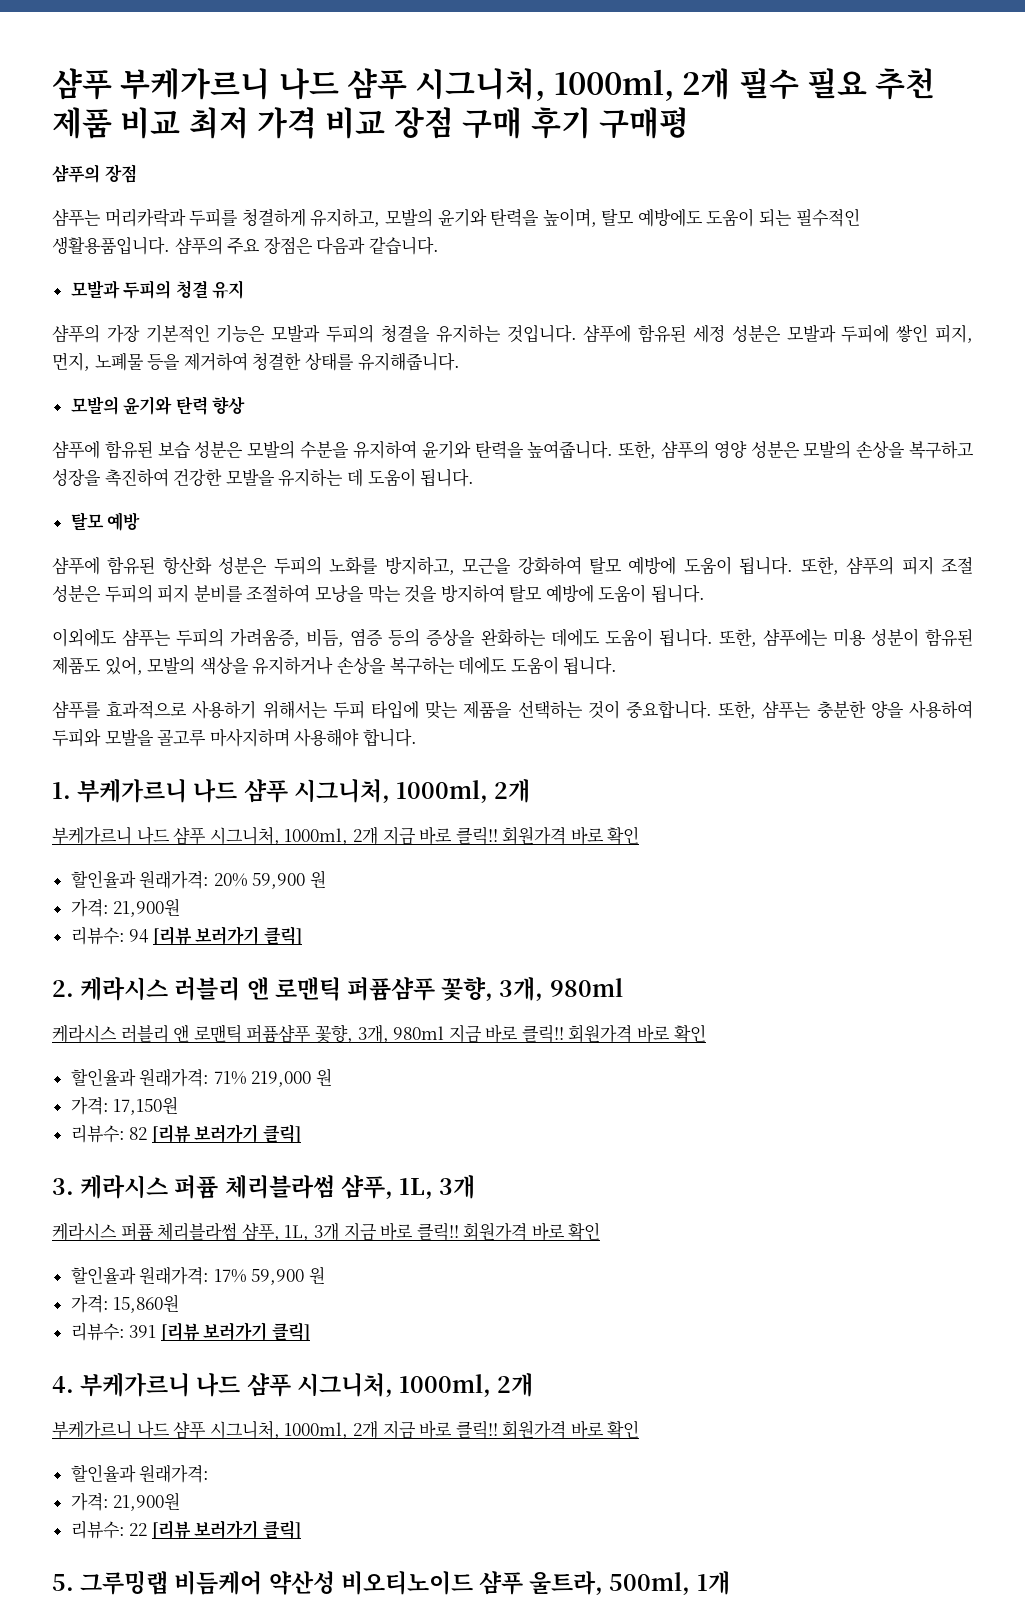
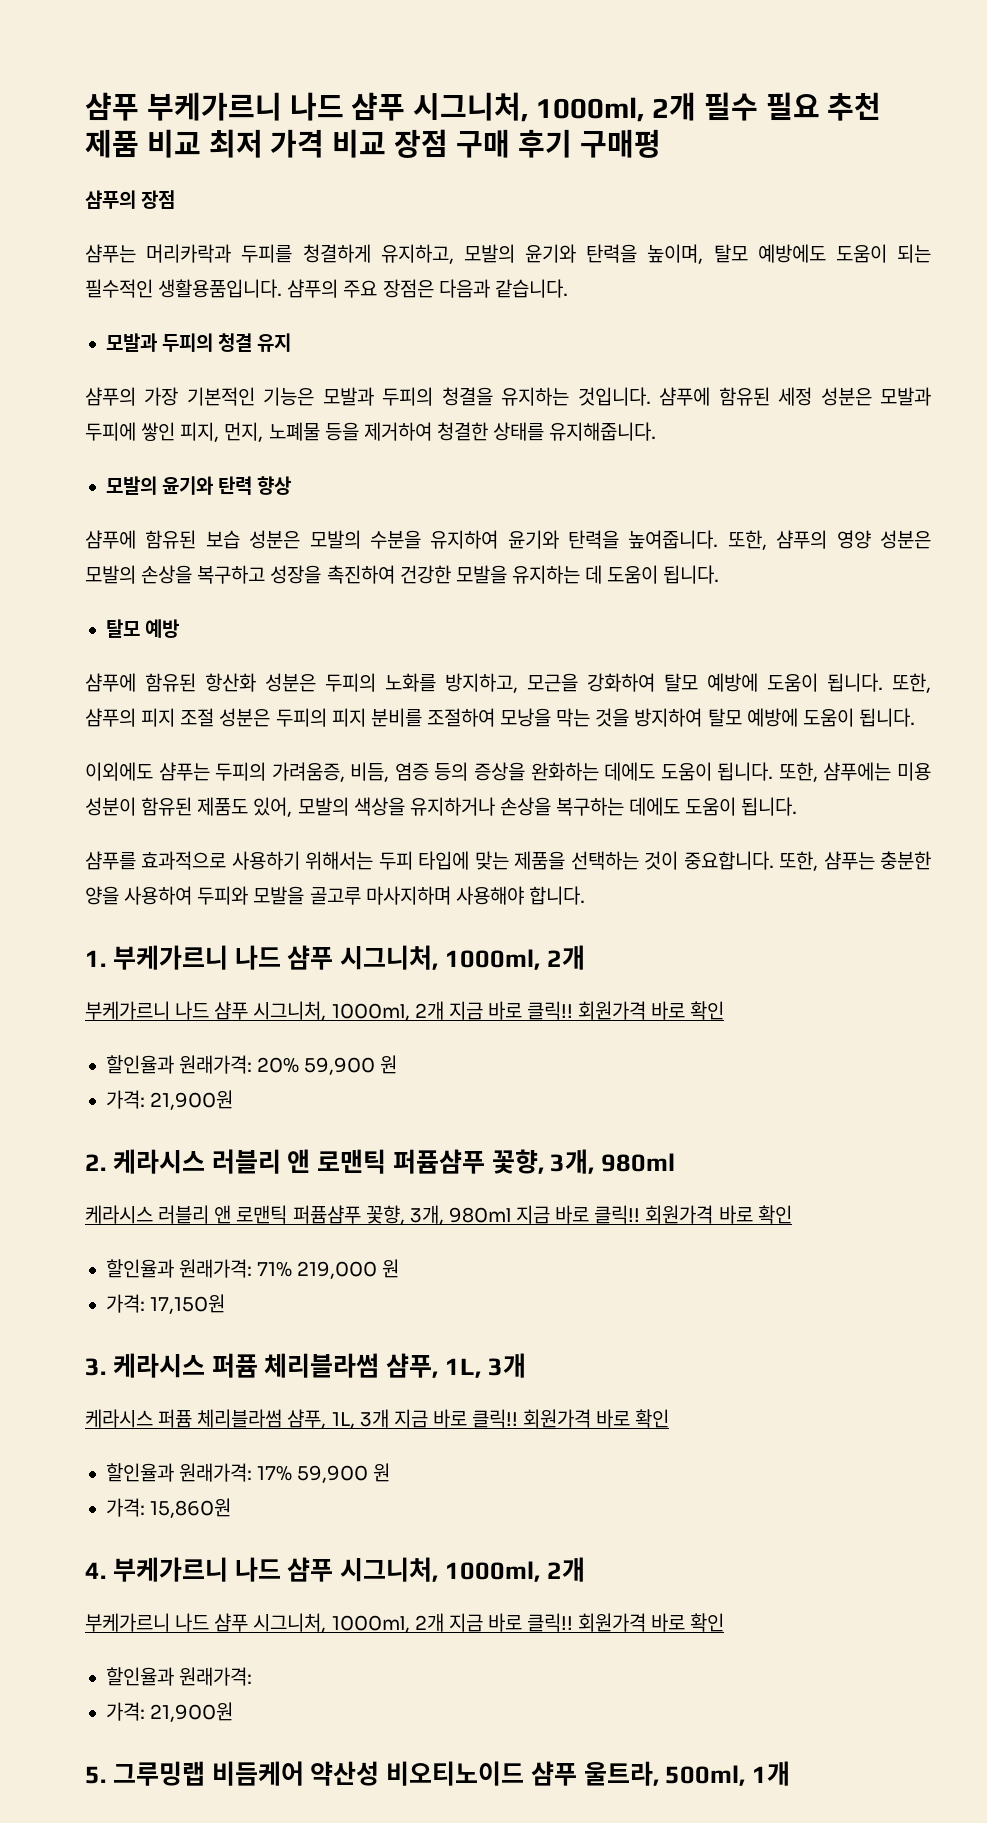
- 리뷰수: 94 [리뷰 보러가기 클릭]
- 리뷰수: 82 [리뷰 보러가기 클릭]
- 리뷰수: 391 [리뷰 보러가기 클릭]
- 리뷰수: 22 [리뷰 보러가기 클릭]

